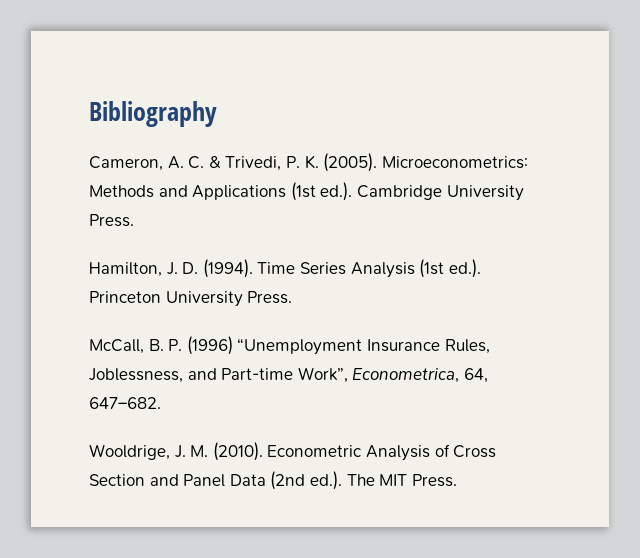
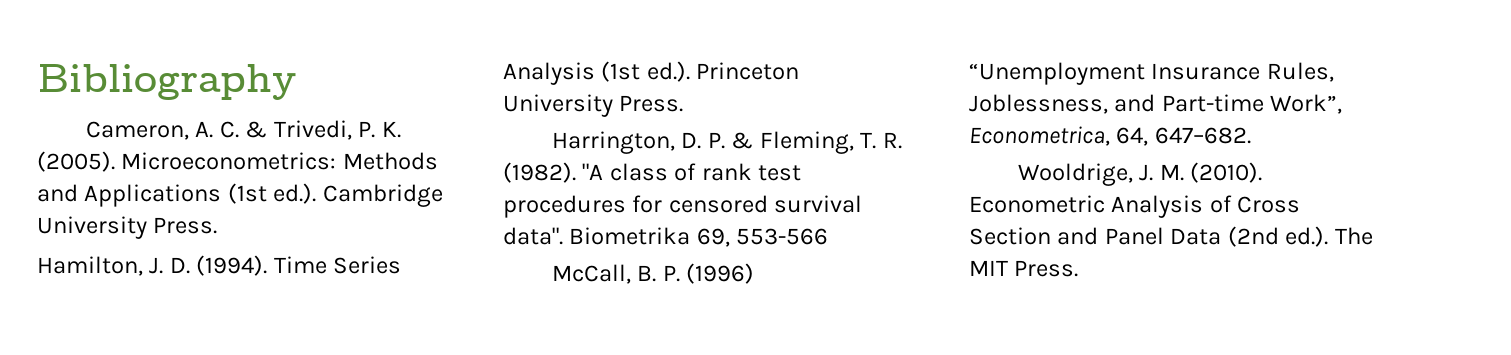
+ Harrington, D. P. & Fleming, T. R. (1982). "A class of rank test procedures for censored survival data". Biometrika 69, 553-566

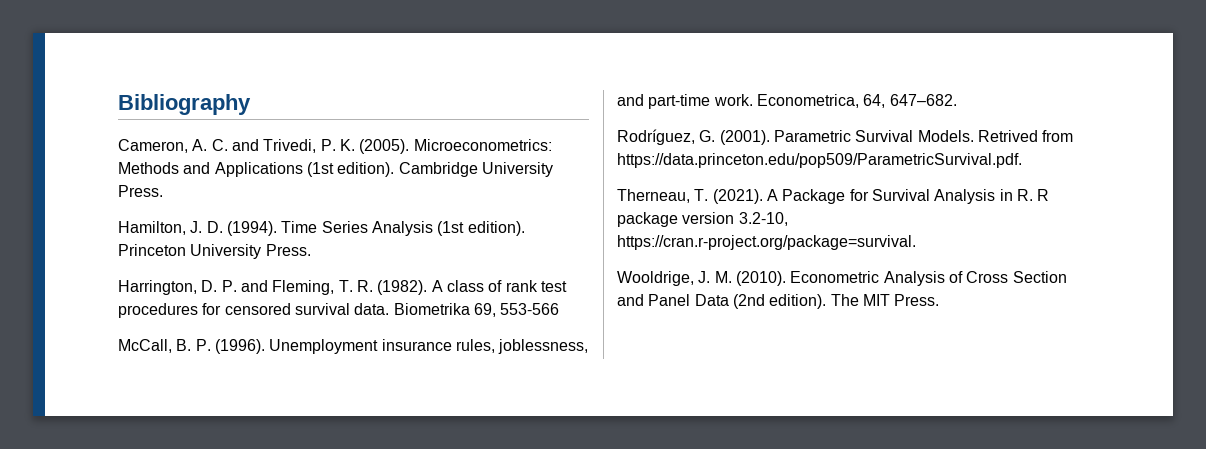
- Cameron, A. C. & Trivedi, P. K. (2005).
+ Cameron, A. C. and Trivedi, P. K. (2005).
- Microeconometrics: Methods and Applications (1st ed.). Cambridge University Press.
+ Microeconometrics: Methods and Applications (1st edition). Cambridge University Press.
- Time Series Analysis (1st ed.). Princeton University Press.
+ Time Series Analysis (1st edition). Princeton University Press.
- Harrington, D. P. & Fleming, T. R. (1982).
+ Harrington, D. P. and Fleming, T. R. (1982).
- "A class of rank test procedures for censored survival data".
+ A class of rank test procedures for censored survival data.
- McCall, B. P. (1996) “Unemployment Insurance Rules, Joblessness, and Part-time Work”, Econometrica, 64, 647–682.
+ McCall, B. P. (1996). Unemployment insurance rules, joblessness, and part-time work. Econometrica, 64, 647–682.
+ Rodríguez, G. (2001). Parametric Survival Models. Retrived from https://data.princeton.edu/pop509/ParametricSurvival.pdf.
+ Therneau, T. (2021). A Package for Survival Analysis in R. R package version 3.2-10, https://cran.r-project.org/package=survival.
- Econometric Analysis of Cross Section and Panel Data (2nd ed.). The MIT Press.
+ Econometric Analysis of Cross Section and Panel Data (2nd edition). The MIT Press.

